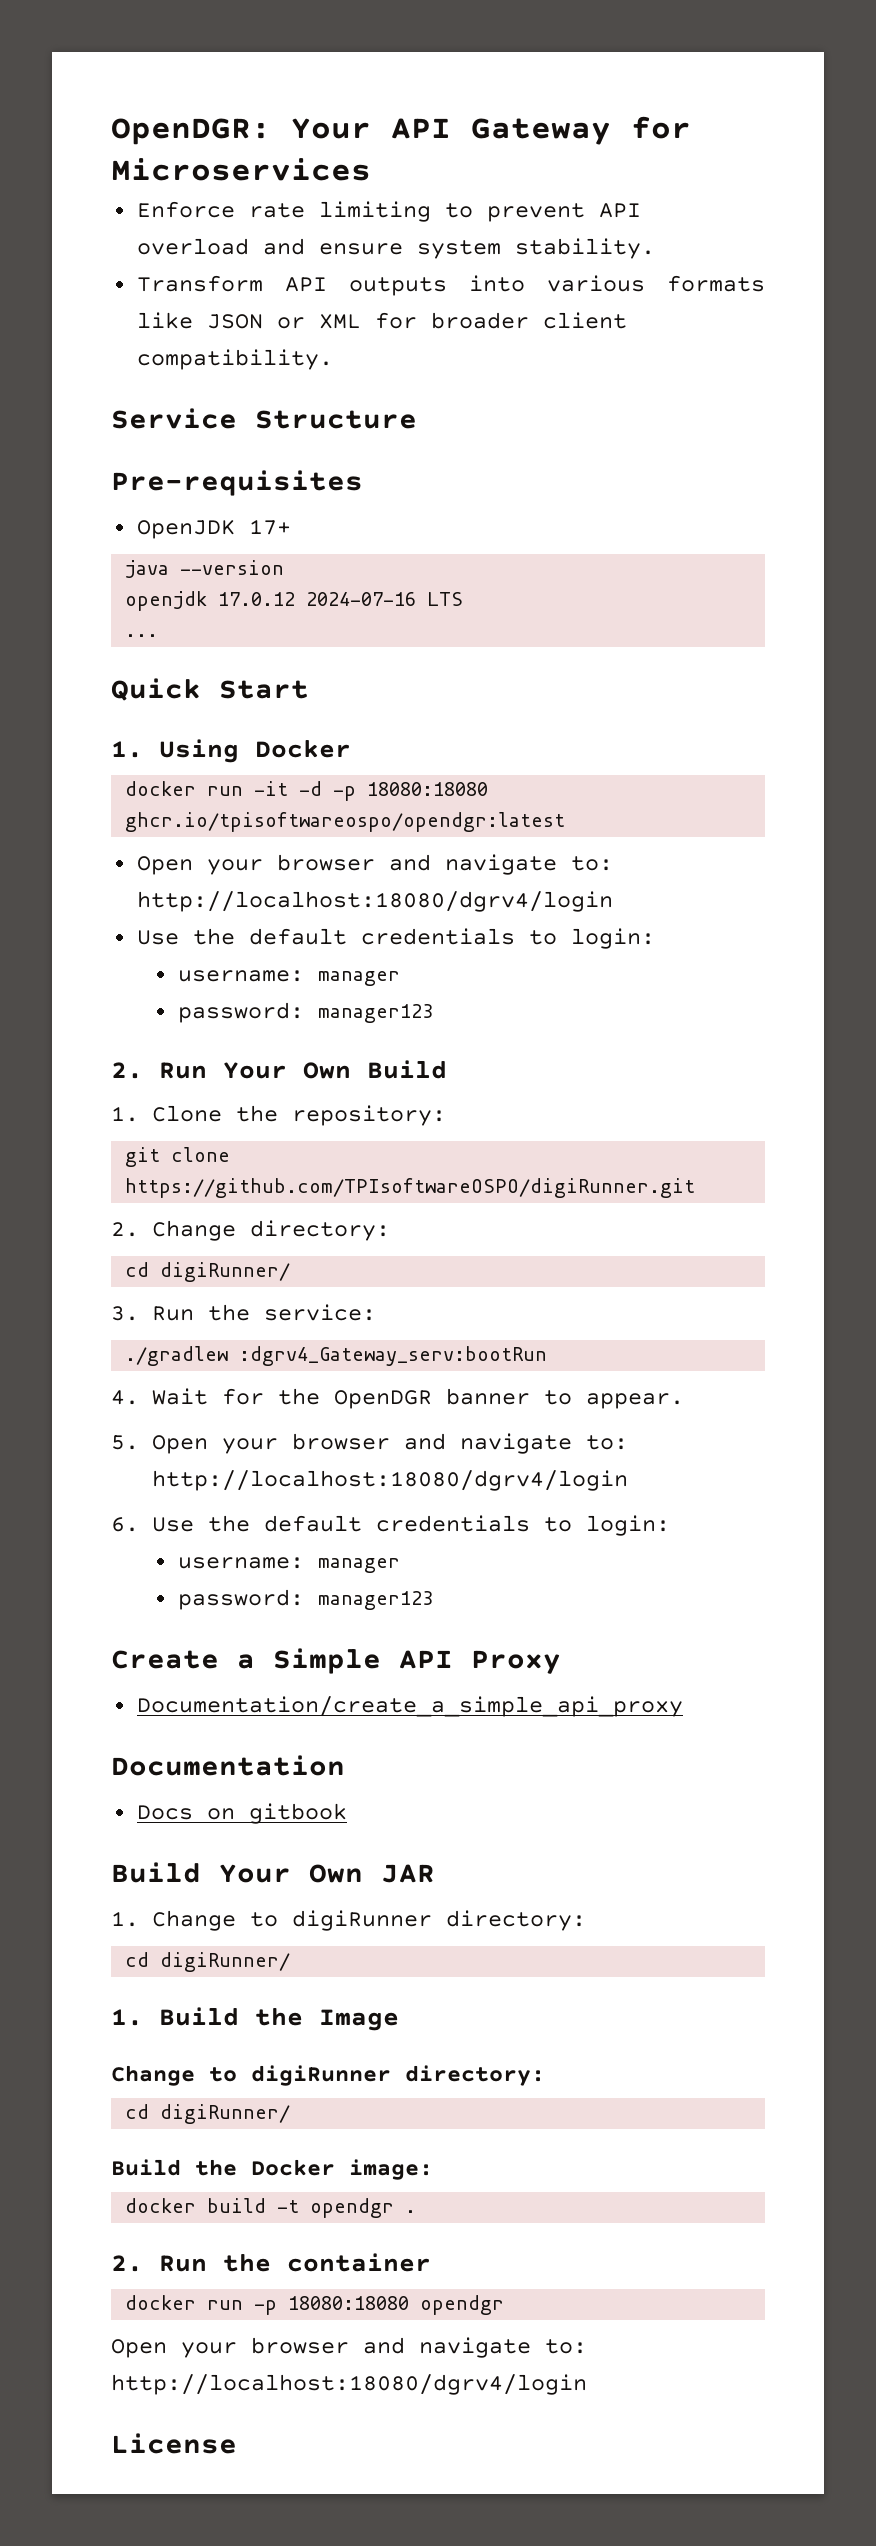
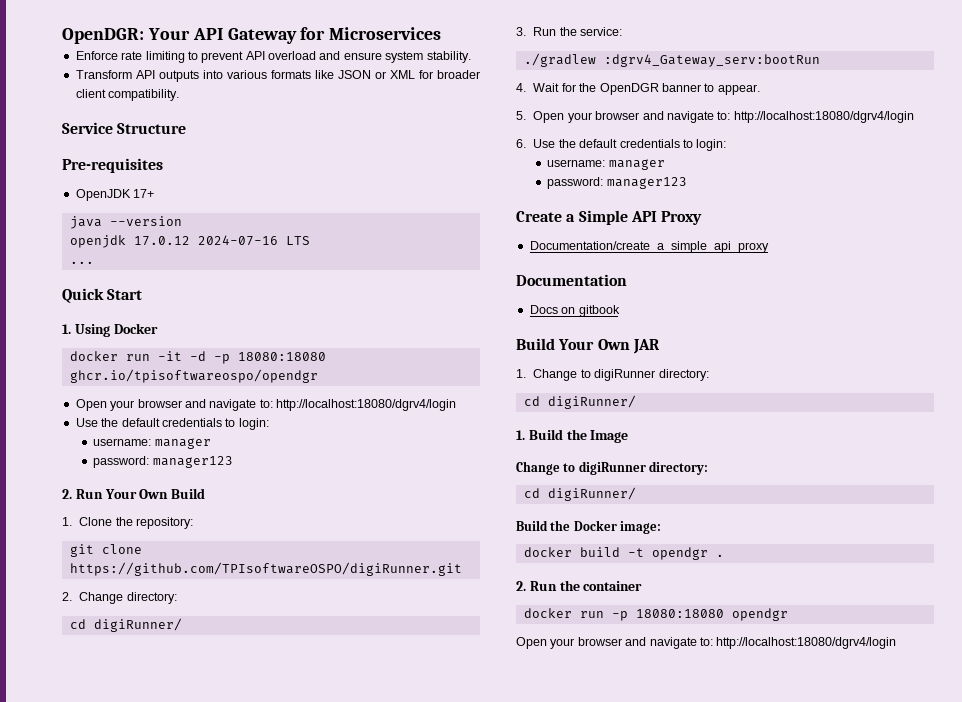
- docker run -it -d -p 18080:18080 ghcr.io/tpisoftwareospo/opendgr:latest
+ docker run -it -d -p 18080:18080 ghcr.io/tpisoftwareospo/opendgr
- License

